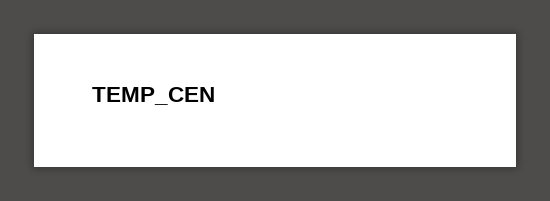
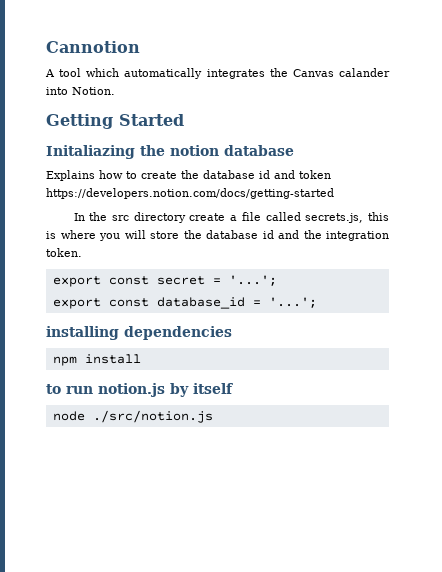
- TEMP_CEN
+ Cannotion
+ A tool which automatically integrates the Canvas calander into Notion.
+ Getting Started
+ Initaliazing the notion database
+ Explains how to create the database id and token https://developers.notion.com/docs/getting-started
+ In the src directory create a file called secrets.js, this is where you will store the database id and the integration token.
+ export const secret = '...';
+ export const database_id = '...';
+ installing dependencies
+ npm install
+ to run notion.js by itself
+ node ./src/notion.js

